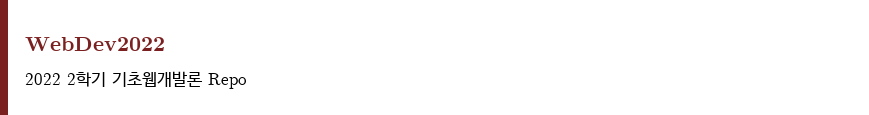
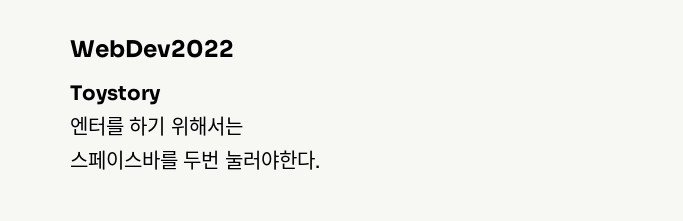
- 2022 2학기 기초웹개발론 Repo
+ Toystory
+ 엔터를 하기 위해서는
+ 스페이스바를 두번 눌러야한다.

